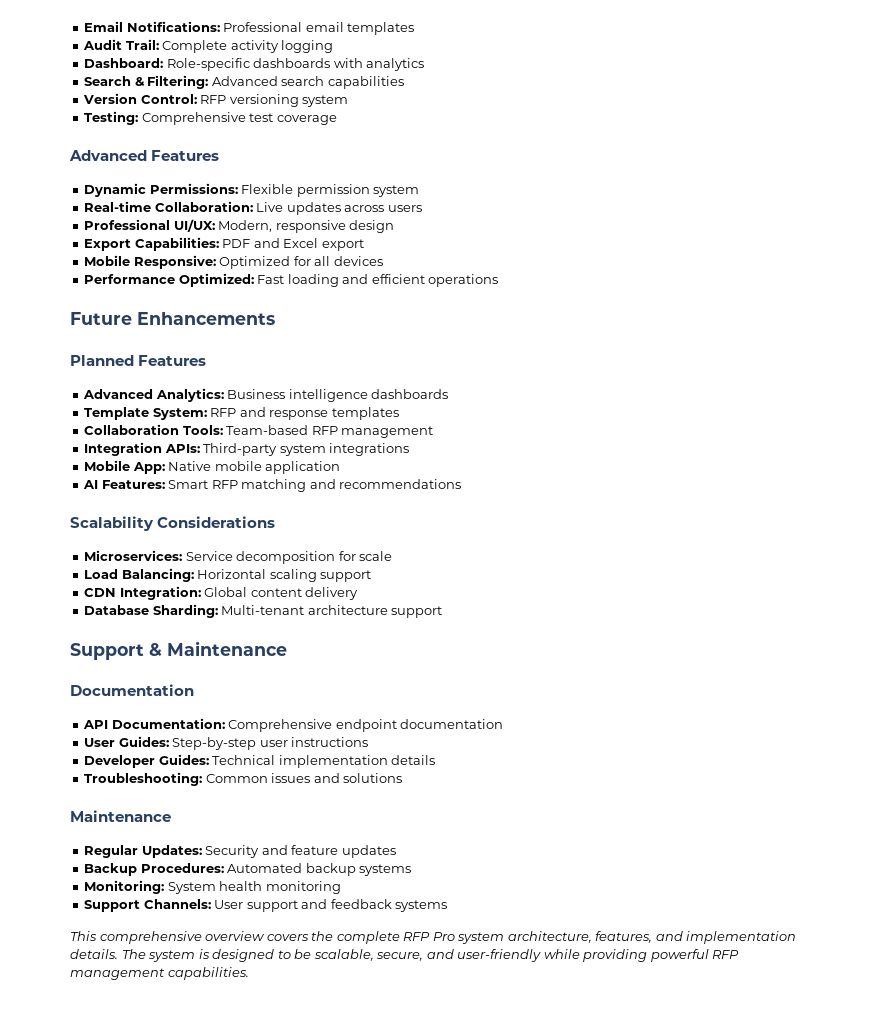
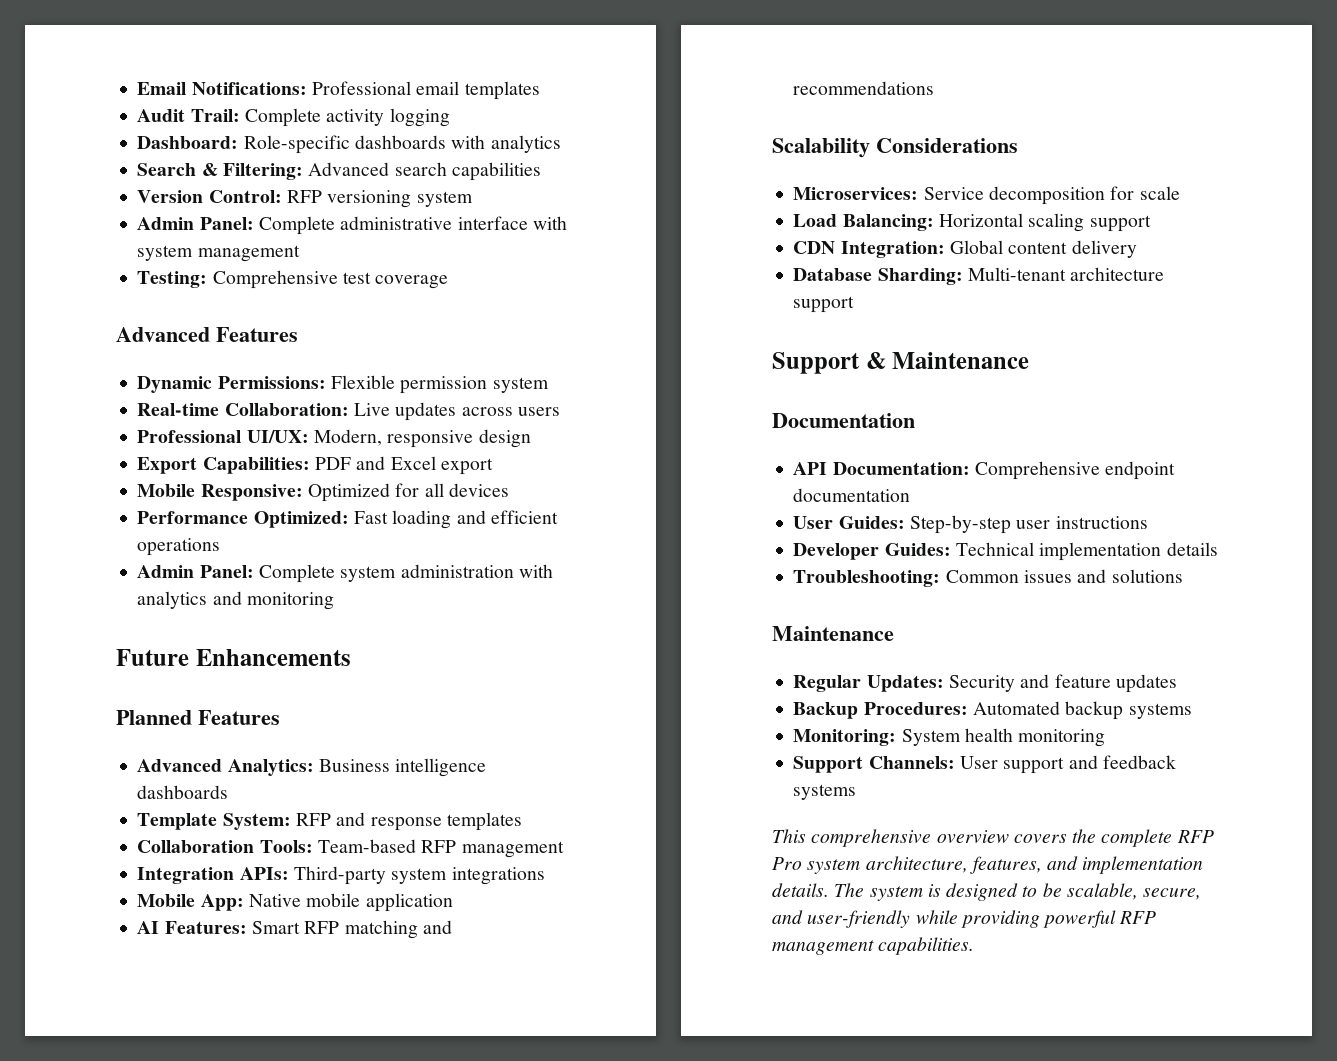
+ Admin Panel: Complete administrative interface with system management
+ Admin Panel: Complete system administration with analytics and monitoring

